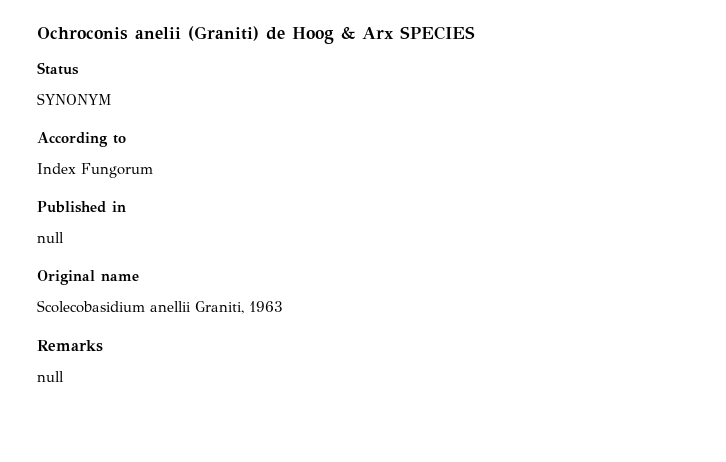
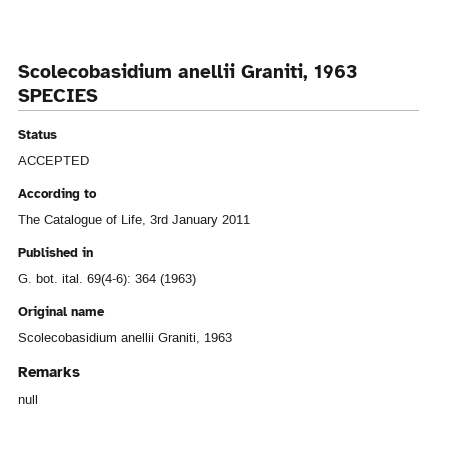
- Ochroconis anelii (Graniti) de Hoog & Arx SPECIES
+ Scolecobasidium anellii Graniti, 1963 SPECIES
- SYNONYM
+ ACCEPTED
- Index Fungorum
+ The Catalogue of Life, 3rd January 2011
  Published in
- null
+ G. bot. ital. 69(4-6): 364 (1963)

